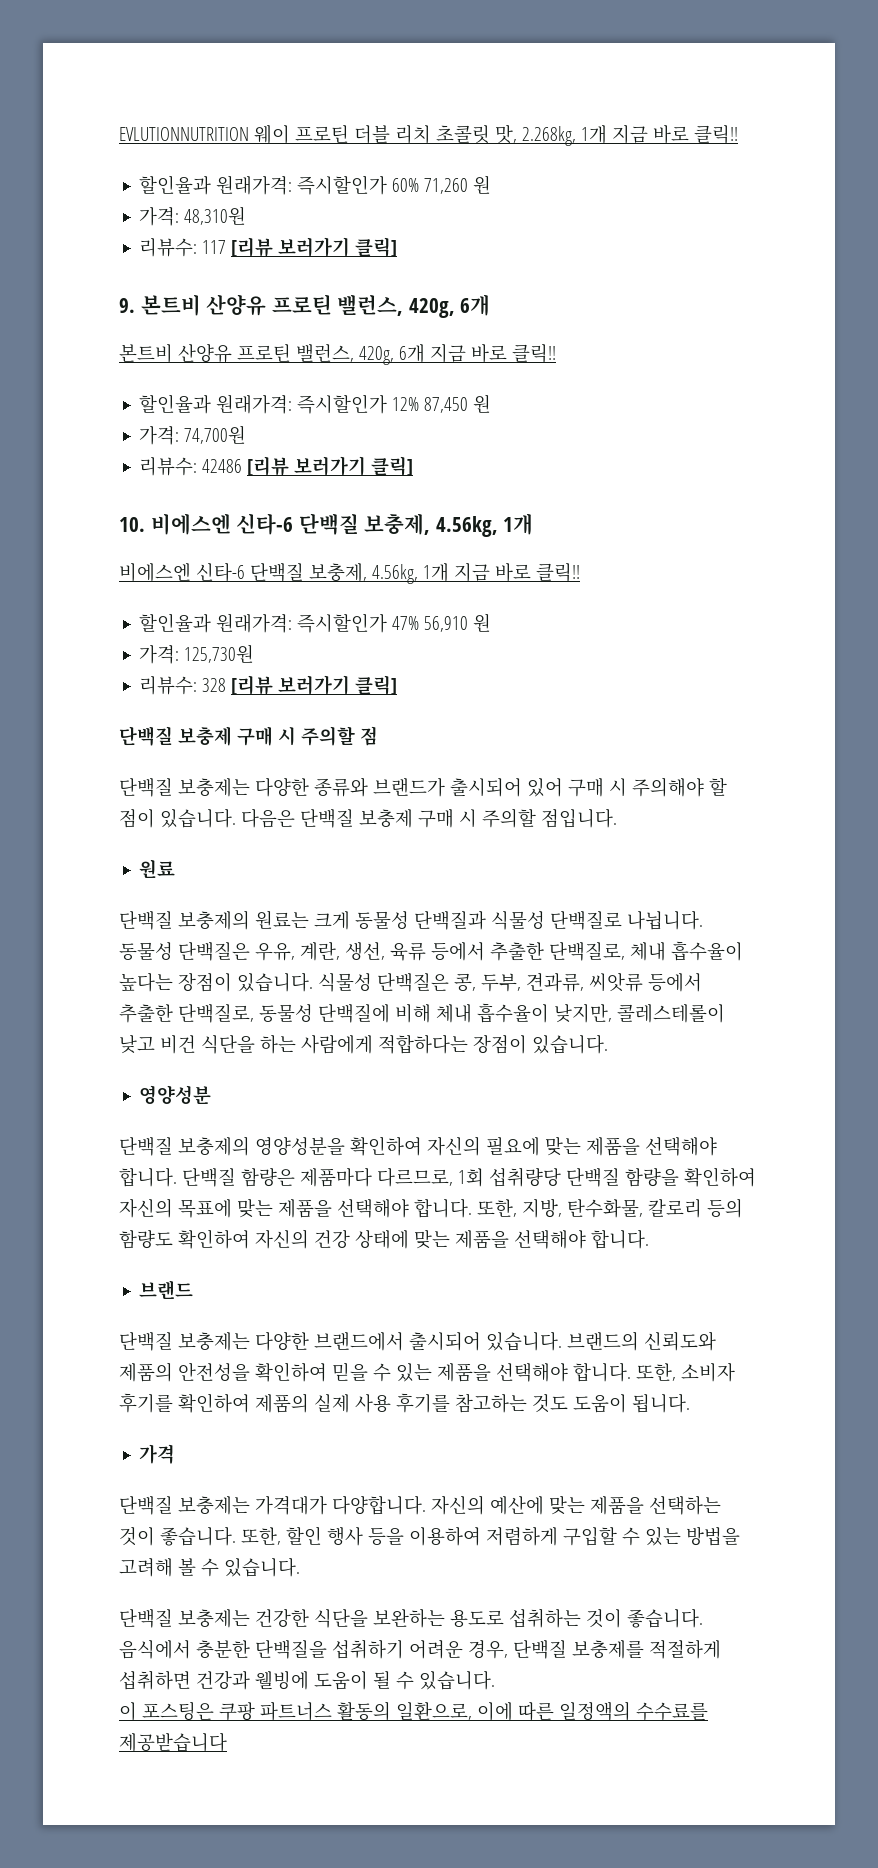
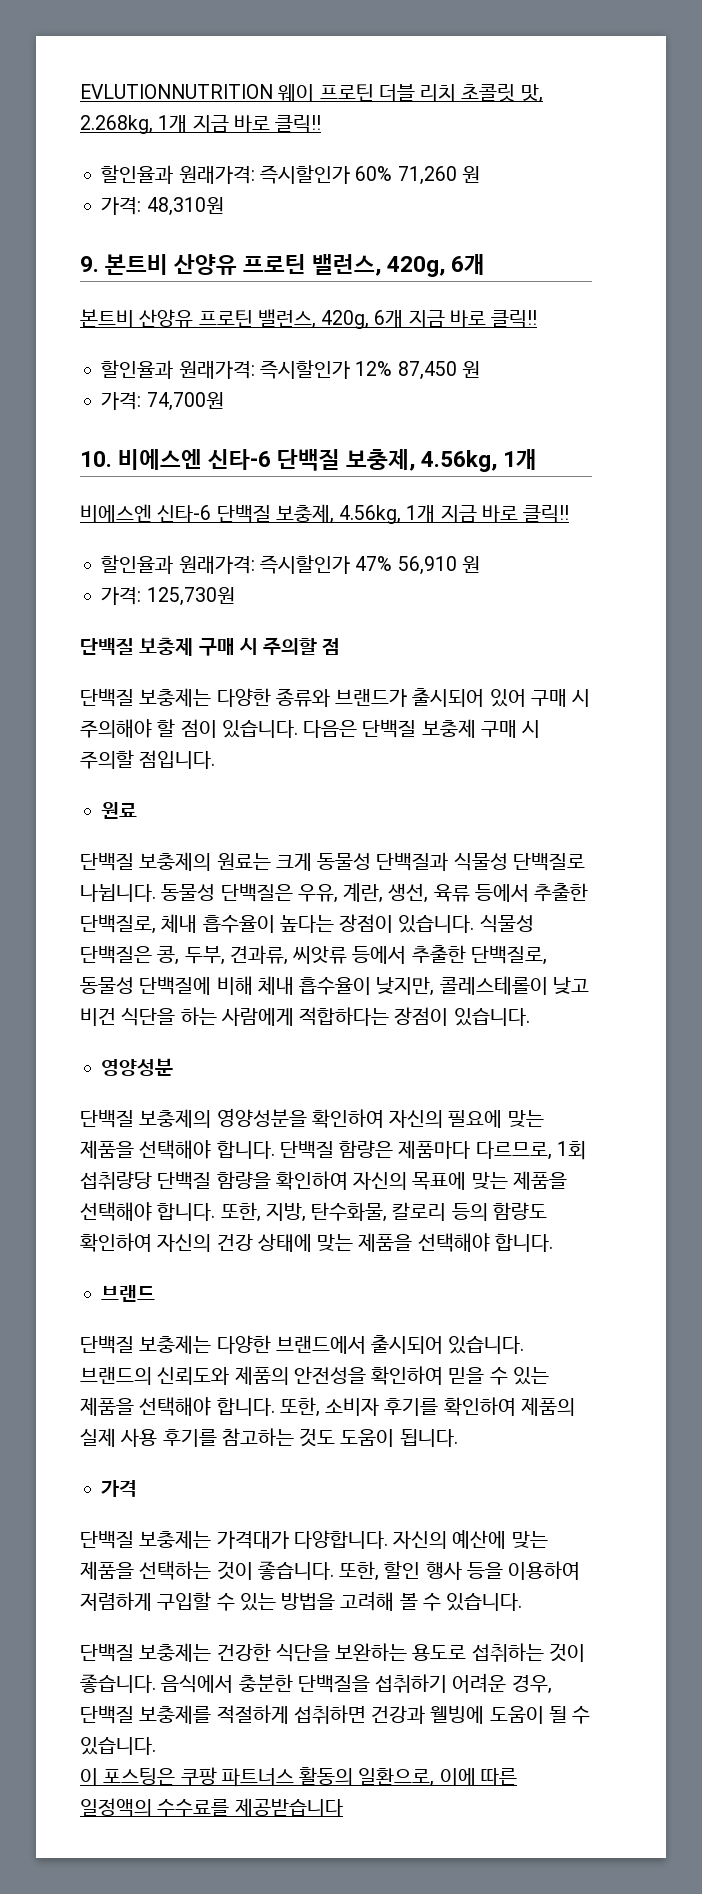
- 리뷰수: 117 [리뷰 보러가기 클릭]
- 리뷰수: 42486 [리뷰 보러가기 클릭]
- 리뷰수: 328 [리뷰 보러가기 클릭]

